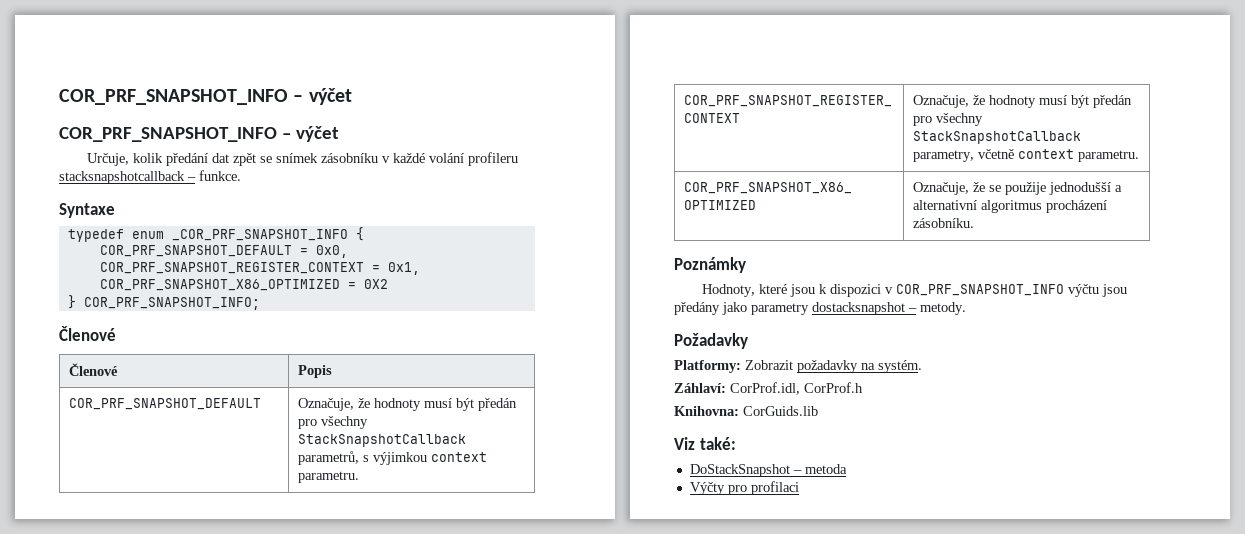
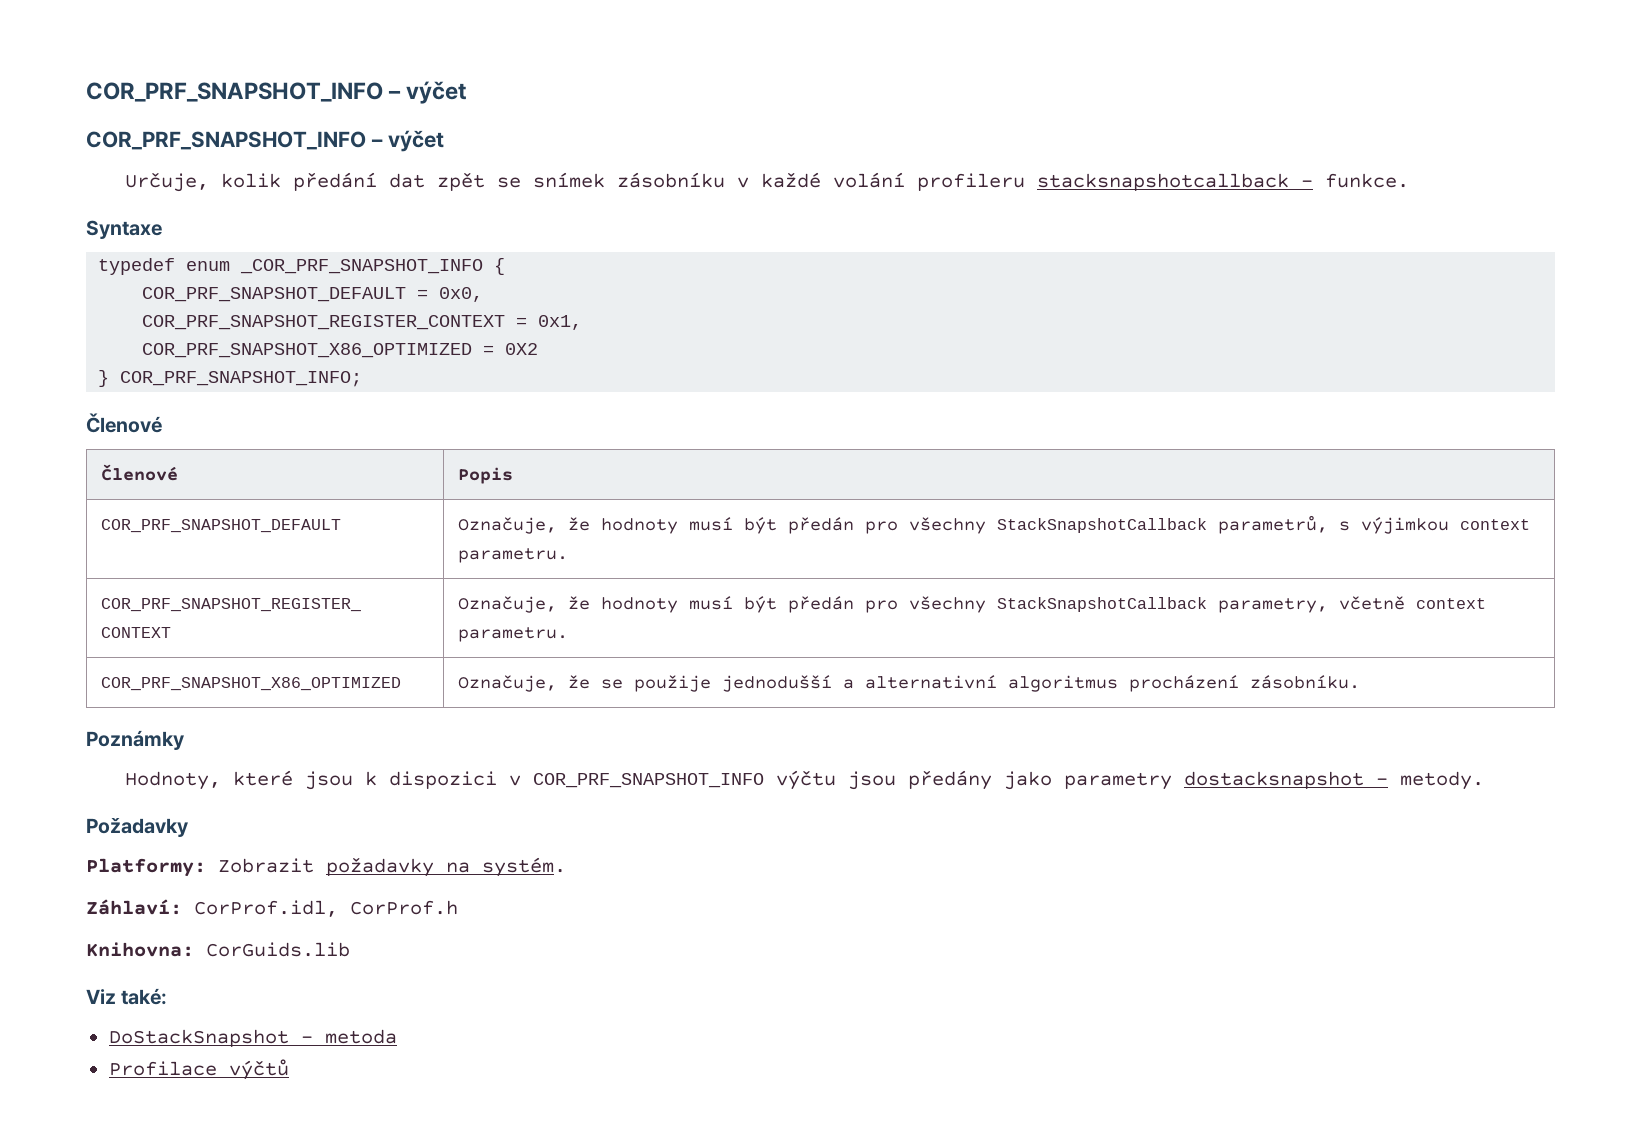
- Výčty pro profilaci
+ Profilace výčtů

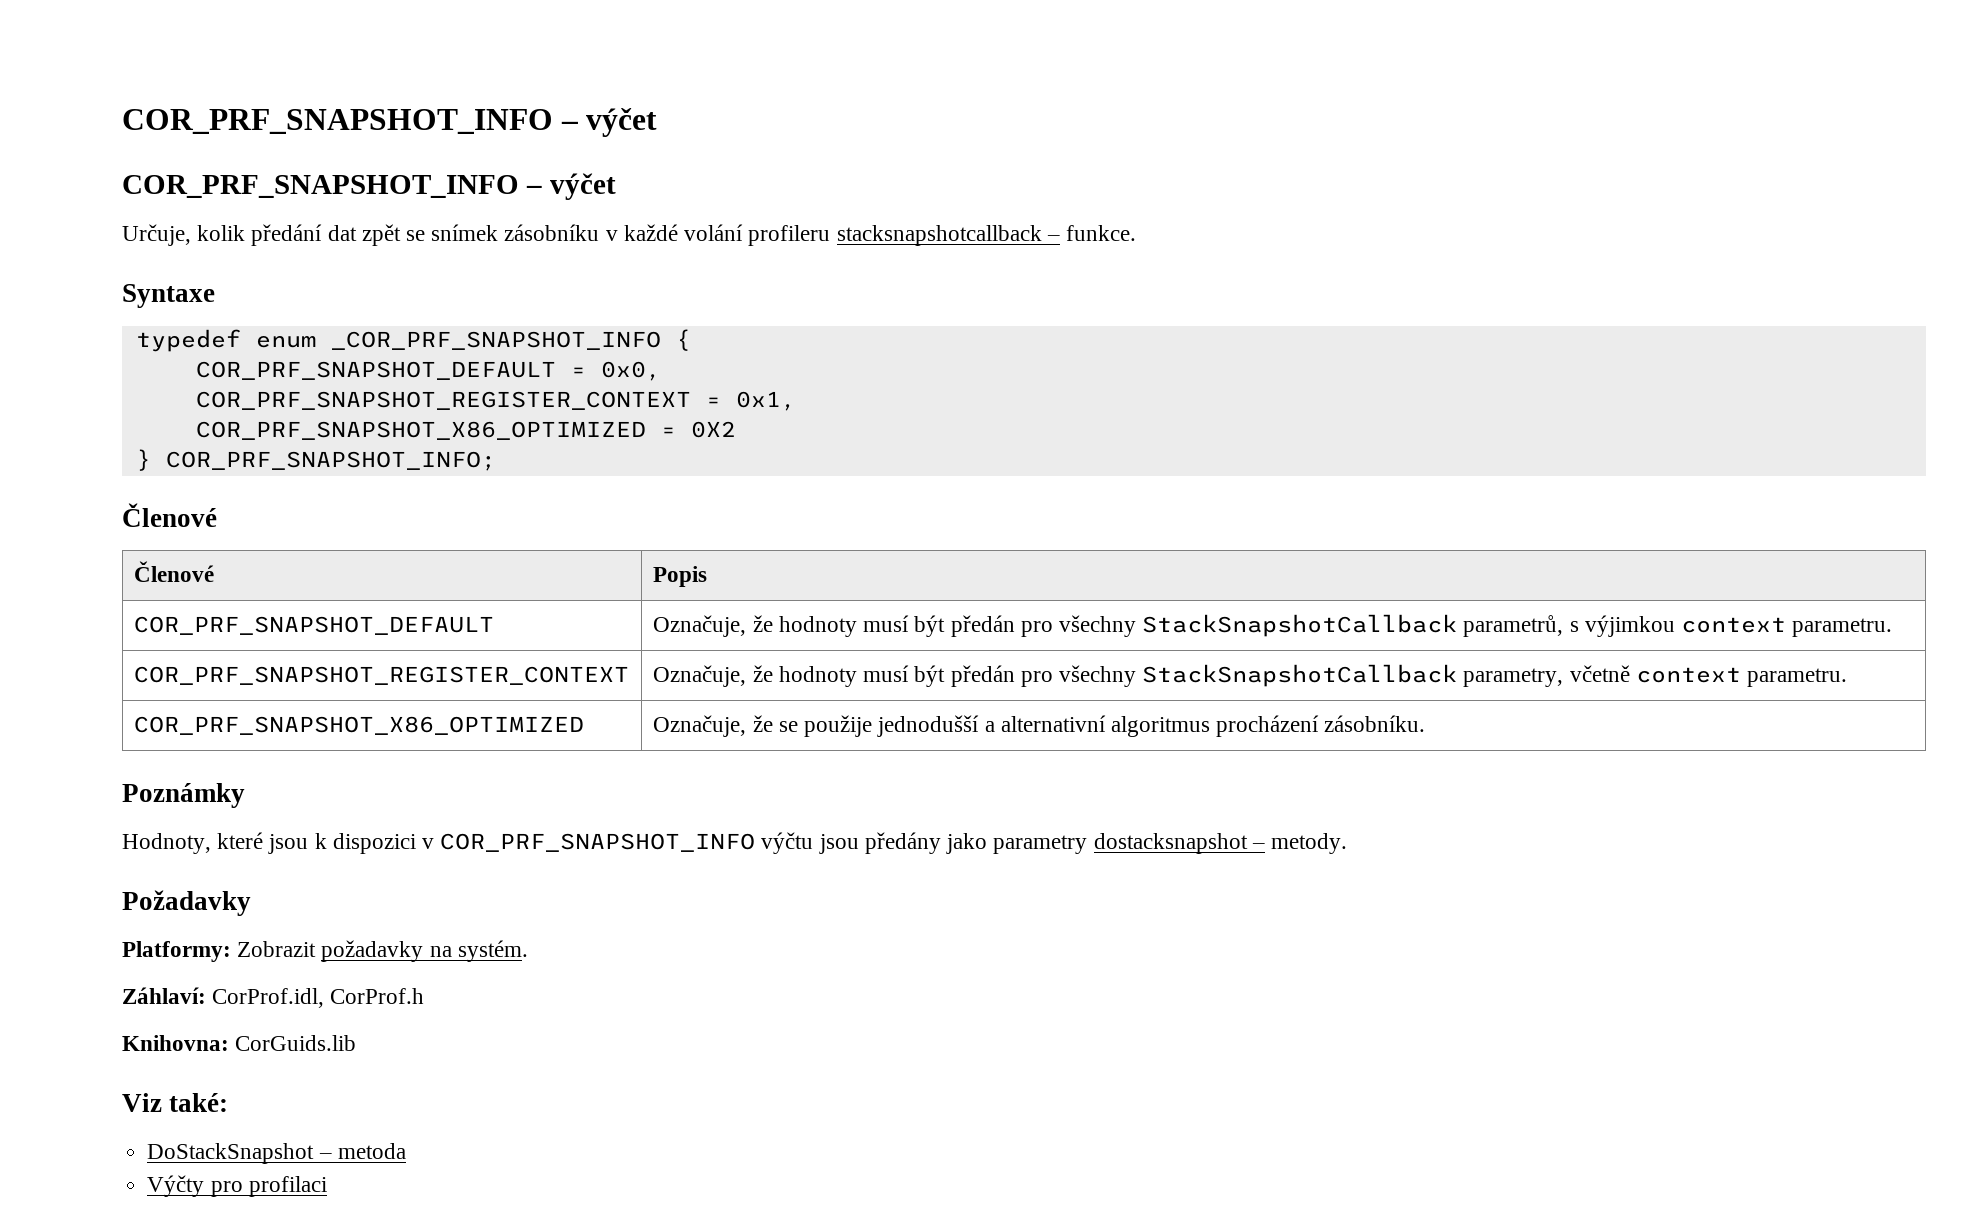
- Profilace výčtů
+ Výčty pro profilaci

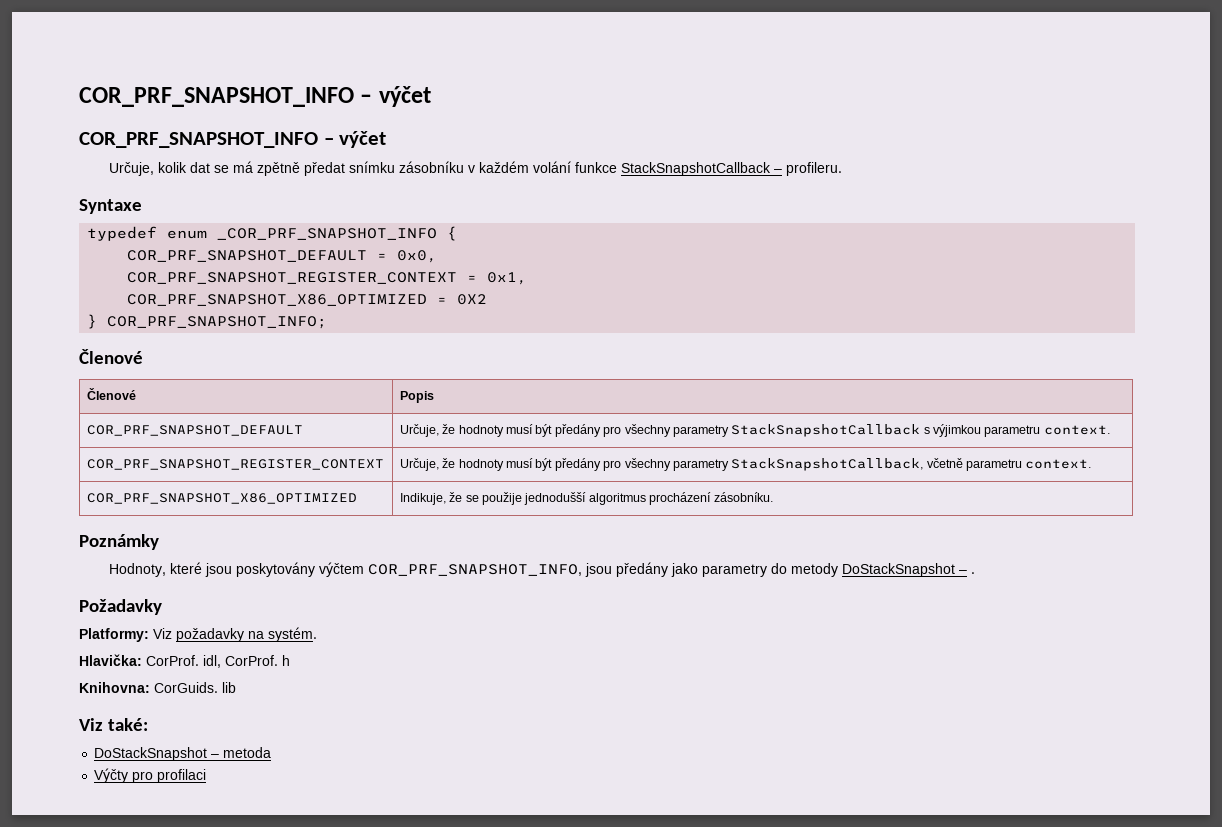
- Určuje, kolik předání dat zpět se snímek zásobníku v každé volání profileru stacksnapshotcallback – funkce.
+ Určuje, kolik dat se má zpětně předat snímku zásobníku v každém volání funkce StackSnapshotCallback – profileru.
- COR_PRF_SNAPSHOT_DEFAULT | Označuje, že hodnoty musí být předán pro všechny StackSnapshotCallback parametrů, s výjimkou context parametru.
+ COR_PRF_SNAPSHOT_DEFAULT | Určuje, že hodnoty musí být předány pro všechny parametry StackSnapshotCallback s výjimkou parametru context.
- COR_PRF_SNAPSHOT_REGISTER_CONTEXT | Označuje, že hodnoty musí být předán pro všechny StackSnapshotCallback parametry, včetně context parametru.
+ COR_PRF_SNAPSHOT_REGISTER_CONTEXT | Určuje, že hodnoty musí být předány pro všechny parametry StackSnapshotCallback, včetně parametru context.
- COR_PRF_SNAPSHOT_X86_OPTIMIZED | Označuje, že se použije jednodušší a alternativní algoritmus procházení zásobníku.
+ COR_PRF_SNAPSHOT_X86_OPTIMIZED | Indikuje, že se použije jednodušší algoritmus procházení zásobníku.
- Hodnoty, které jsou k dispozici v COR_PRF_SNAPSHOT_INFO výčtu jsou předány jako parametry dostacksnapshot – metody.
+ Hodnoty, které jsou poskytovány výčtem COR_PRF_SNAPSHOT_INFO, jsou předány jako parametry do metody DoStackSnapshot – .
- Platformy: Zobrazit požadavky na systém.
+ Platformy: Viz požadavky na systém.
- Záhlaví: CorProf.idl, CorProf.h
+ Hlavička: CorProf. idl, CorProf. h
- Knihovna: CorGuids.lib
+ Knihovna: CorGuids. lib

